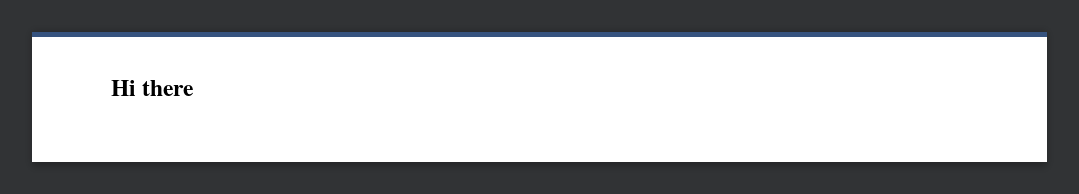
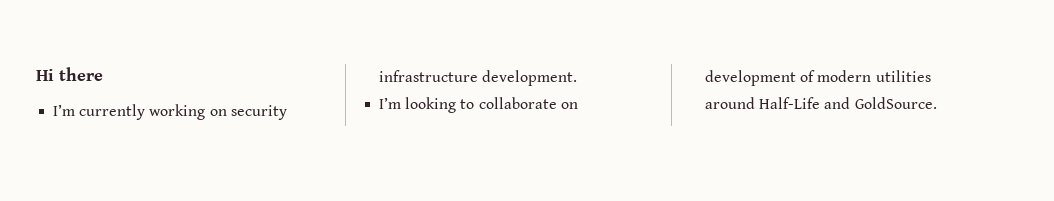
+ I’m currently working on security infrastructure development.
+ I’m looking to collaborate on development of modern utilities around Half-Life and GoldSource.

